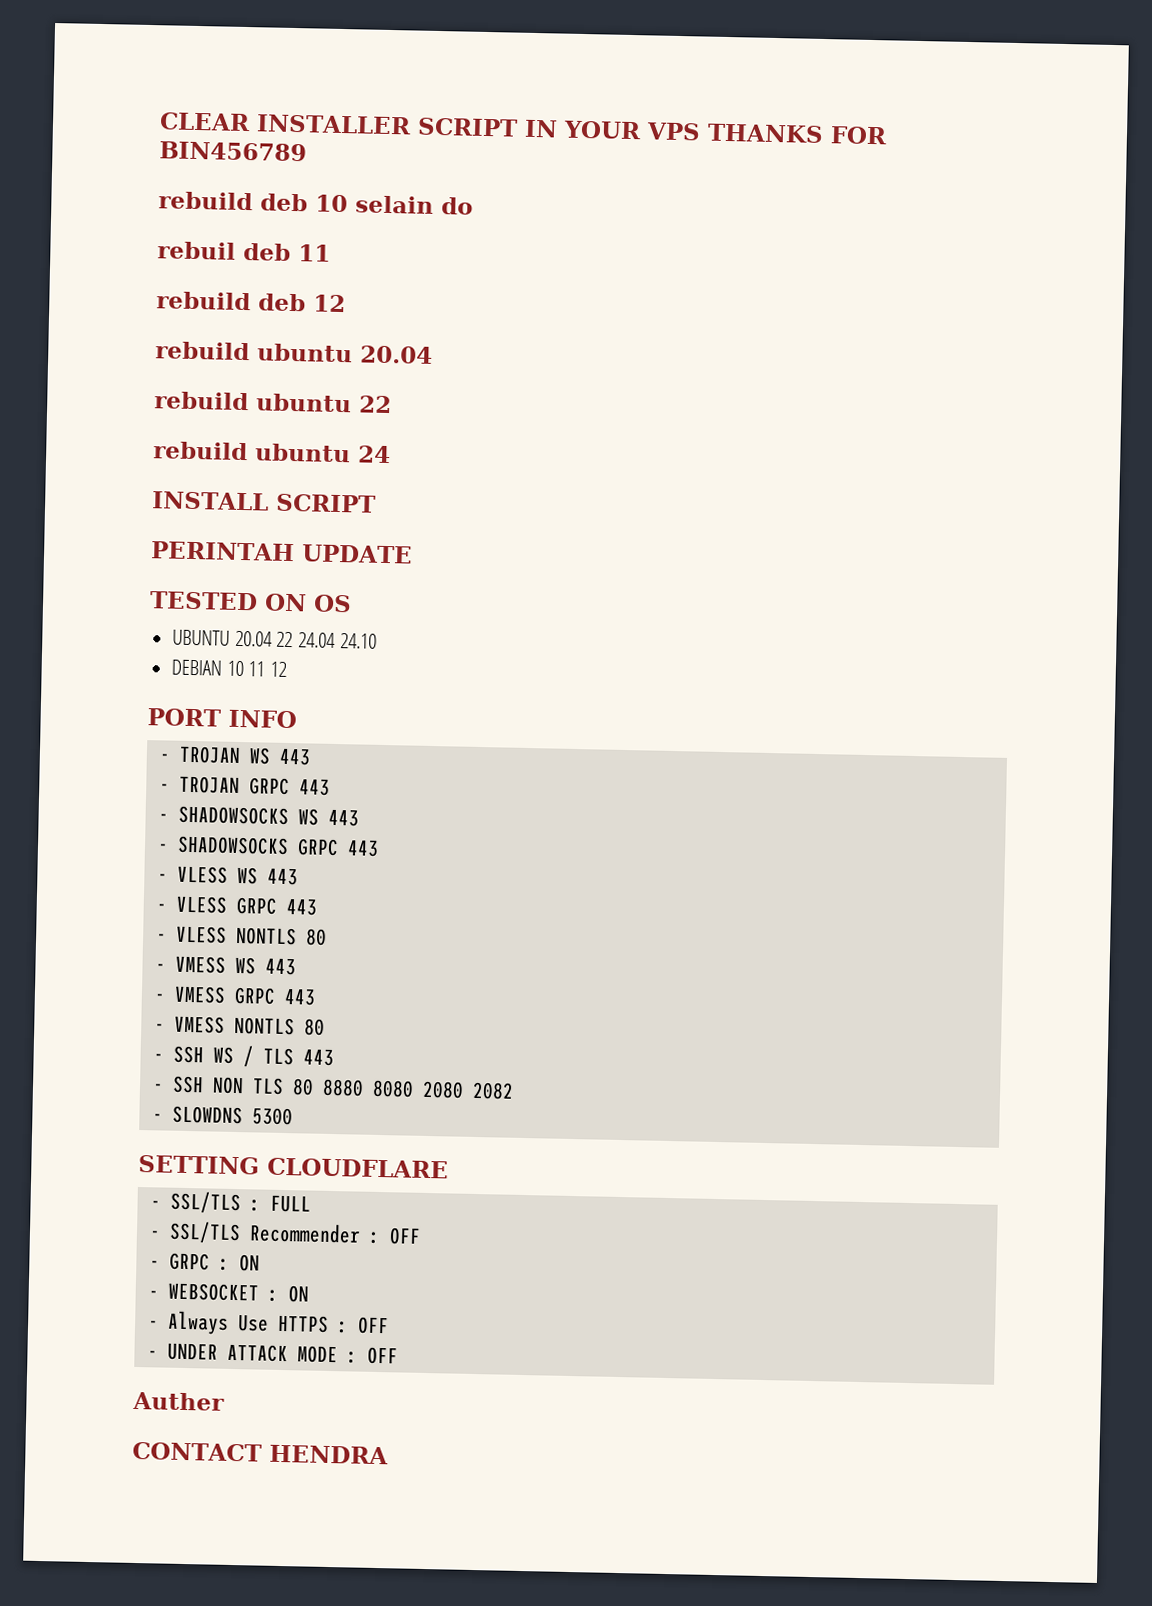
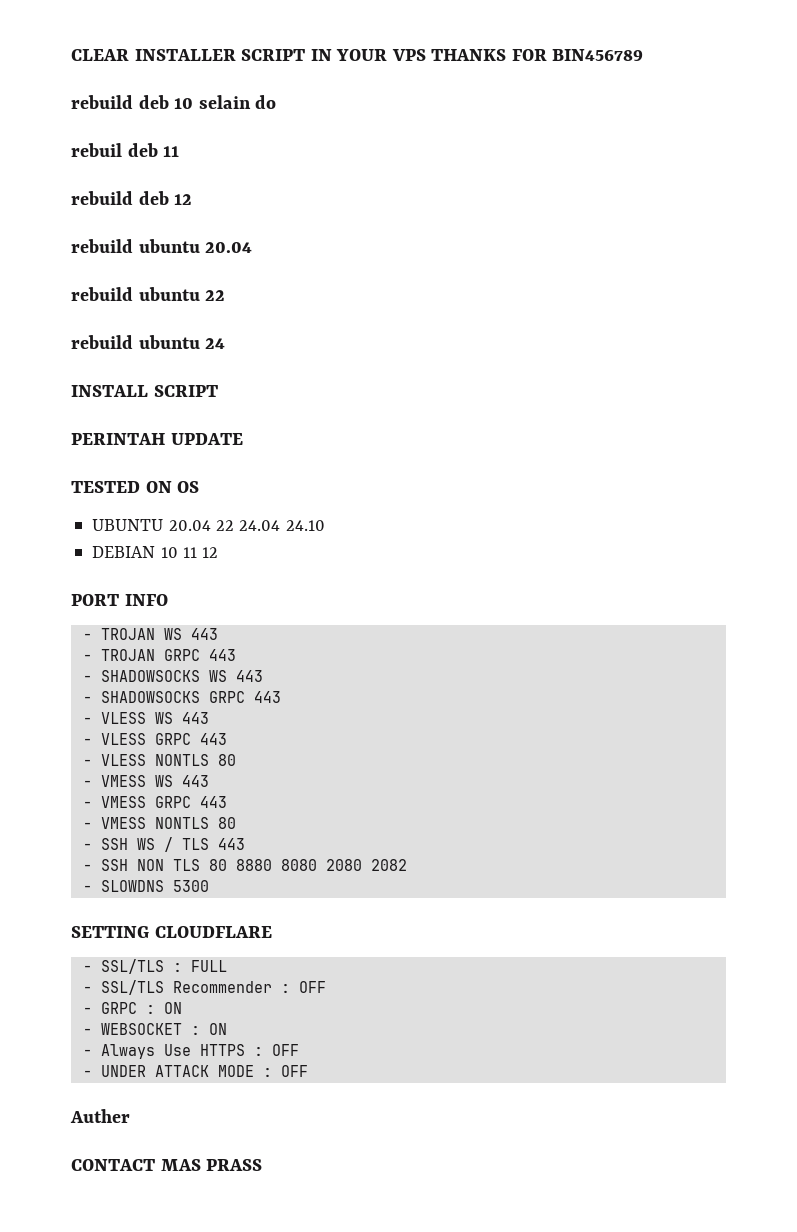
- CONTACT HENDRA
+ CONTACT MAS PRASS

